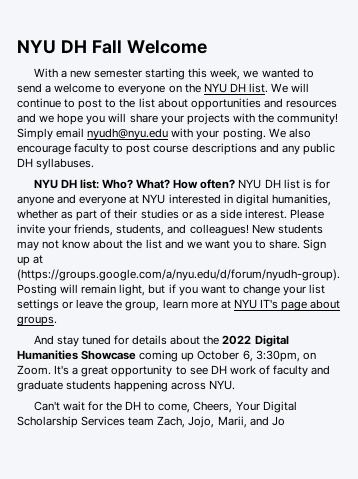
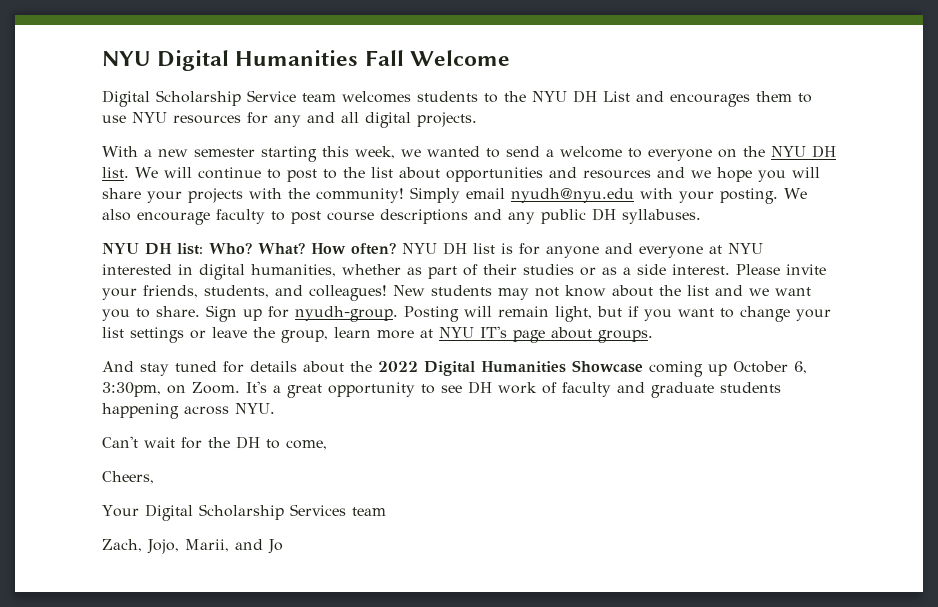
- NYU DH Fall Welcome
+ NYU Digital Humanities Fall Welcome
+ Digital Scholarship Service team welcomes students to the NYU DH List and encourages them to use NYU resources for any and all digital projects.
- Sign up at (https://groups.google.com/a/nyu.edu/d/forum/nyudh-group). Posting will remain light, but if you want to change your list settings or leave the group, learn more at NYU IT's page about groups.
+ Sign up for nyudh-group. Posting will remain light, but if you want to change your list settings or leave the group, learn more at NYU IT's page about groups.
- Can't wait for the DH to come, Cheers, Your Digital Scholarship Services team Zach, Jojo, Marii, and Jo
+ Can't wait for the DH to come,
+ Cheers,
+ Your Digital Scholarship Services team
+ Zach, Jojo, Marii, and Jo

